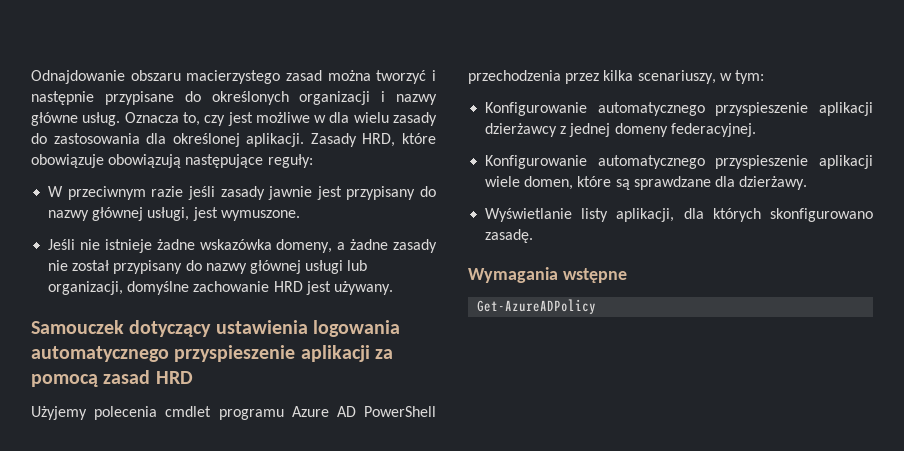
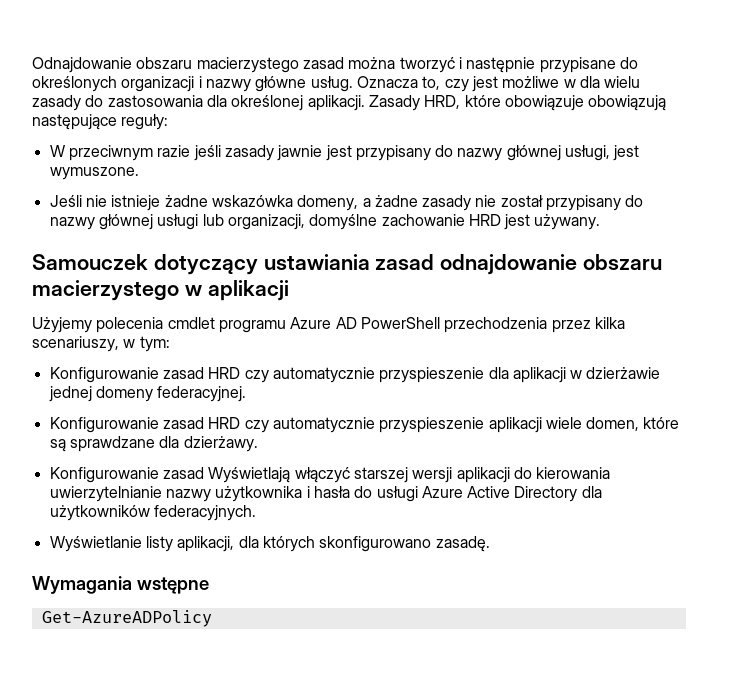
- Samouczek dotyczący ustawienia logowania automatycznego przyspieszenie aplikacji za pomocą zasad HRD
+ Samouczek dotyczący ustawiania zasad odnajdowanie obszaru macierzystego w aplikacji
- Konfigurowanie automatycznego przyspieszenie aplikacji dzierżawcy z jednej domeny federacyjnej.
+ Konfigurowanie zasad HRD czy automatycznie przyspieszenie dla aplikacji w dzierżawie jednej domeny federacyjnej.
- Konfigurowanie automatycznego przyspieszenie aplikacji wiele domen, które są sprawdzane dla dzierżawy.
+ Konfigurowanie zasad HRD czy automatycznie przyspieszenie aplikacji wiele domen, które są sprawdzane dla dzierżawy.
+ Konfigurowanie zasad Wyświetlają włączyć starszej wersji aplikacji do kierowania uwierzytelnianie nazwy użytkownika i hasła do usługi Azure Active Directory dla użytkowników federacyjnych.

